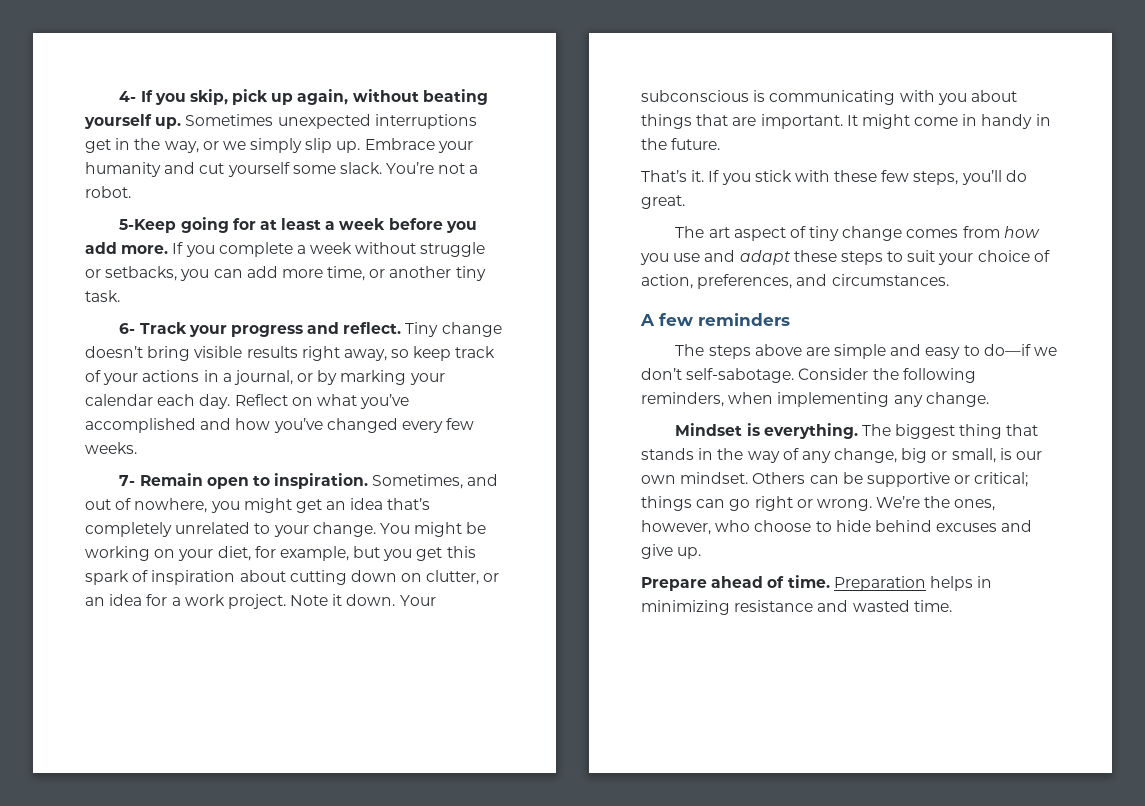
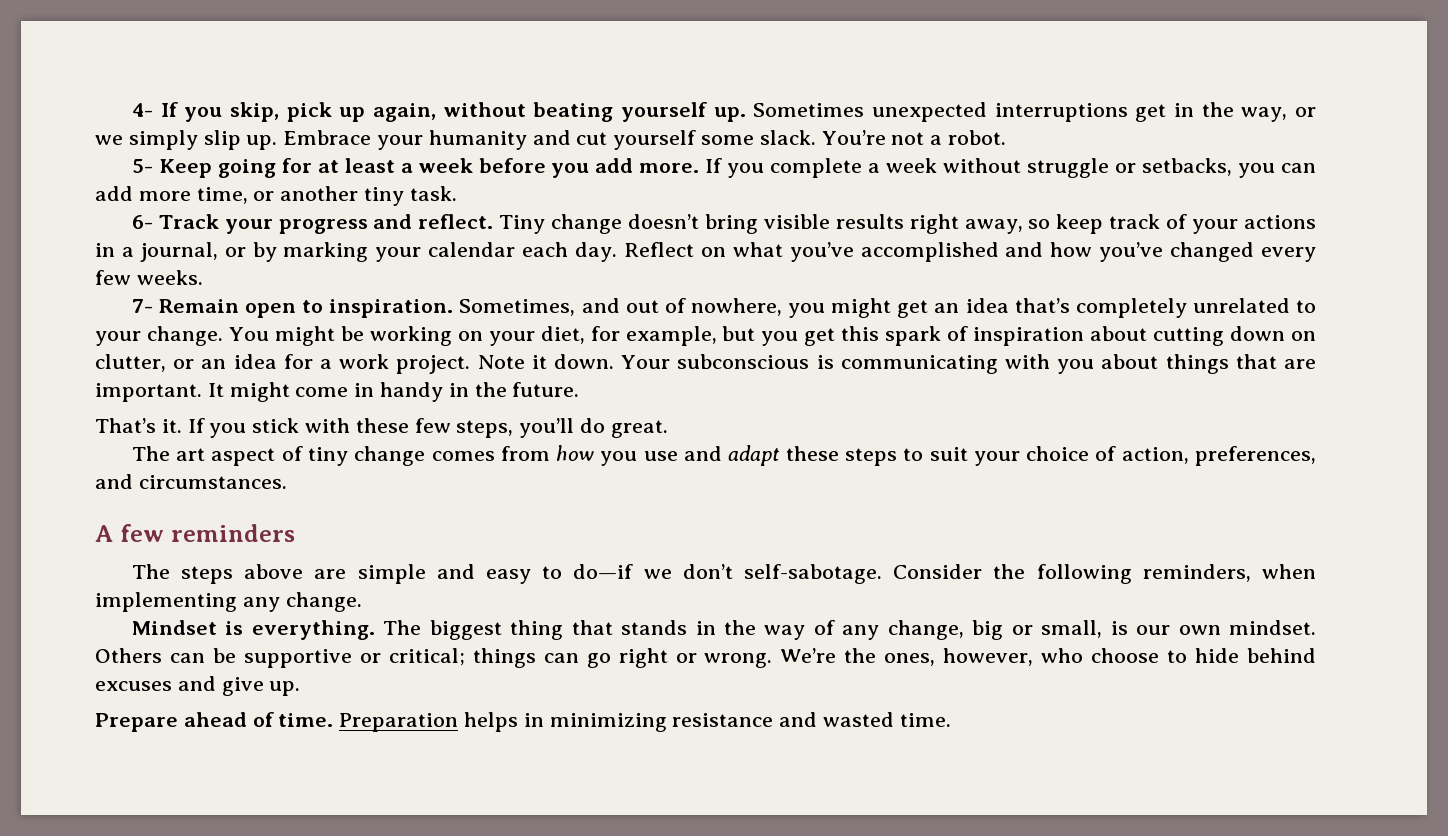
- 5-Keep going for at least a week before you add more.
+ 5- Keep going for at least a week before you add more.

